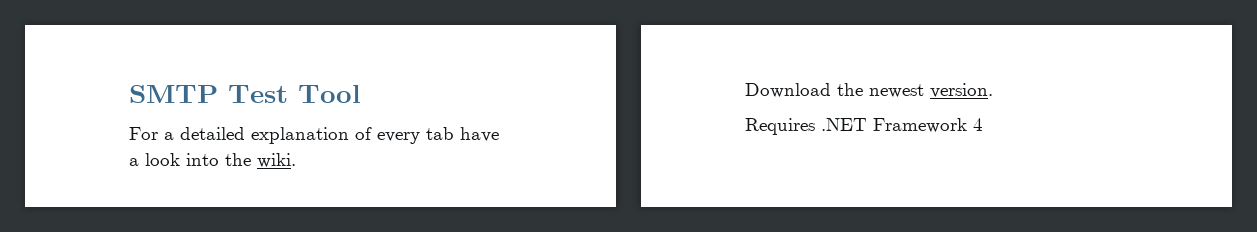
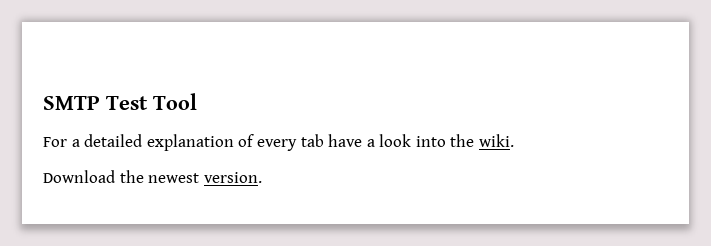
- Requires .NET Framework 4

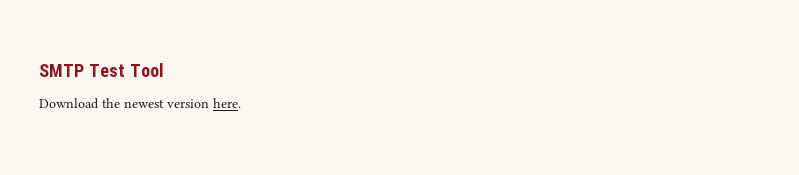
- For a detailed explanation of every tab have a look into the wiki.
- Download the newest version.
+ Download the newest version here.

